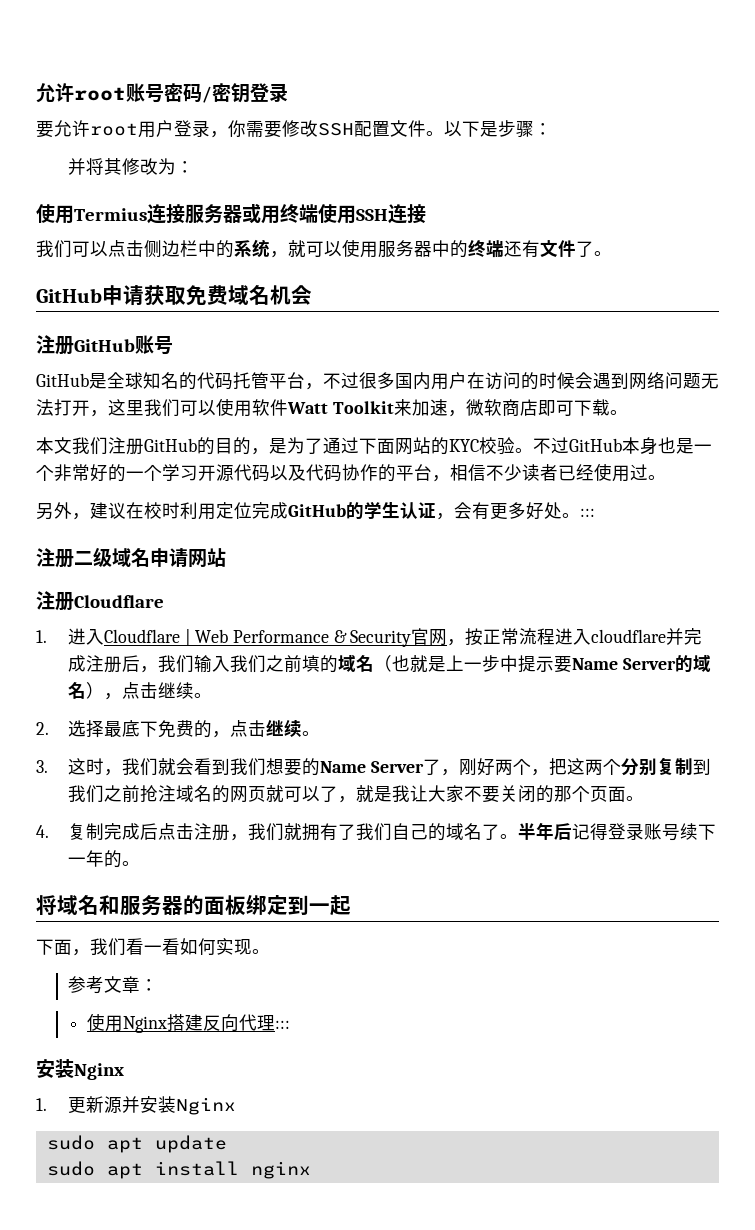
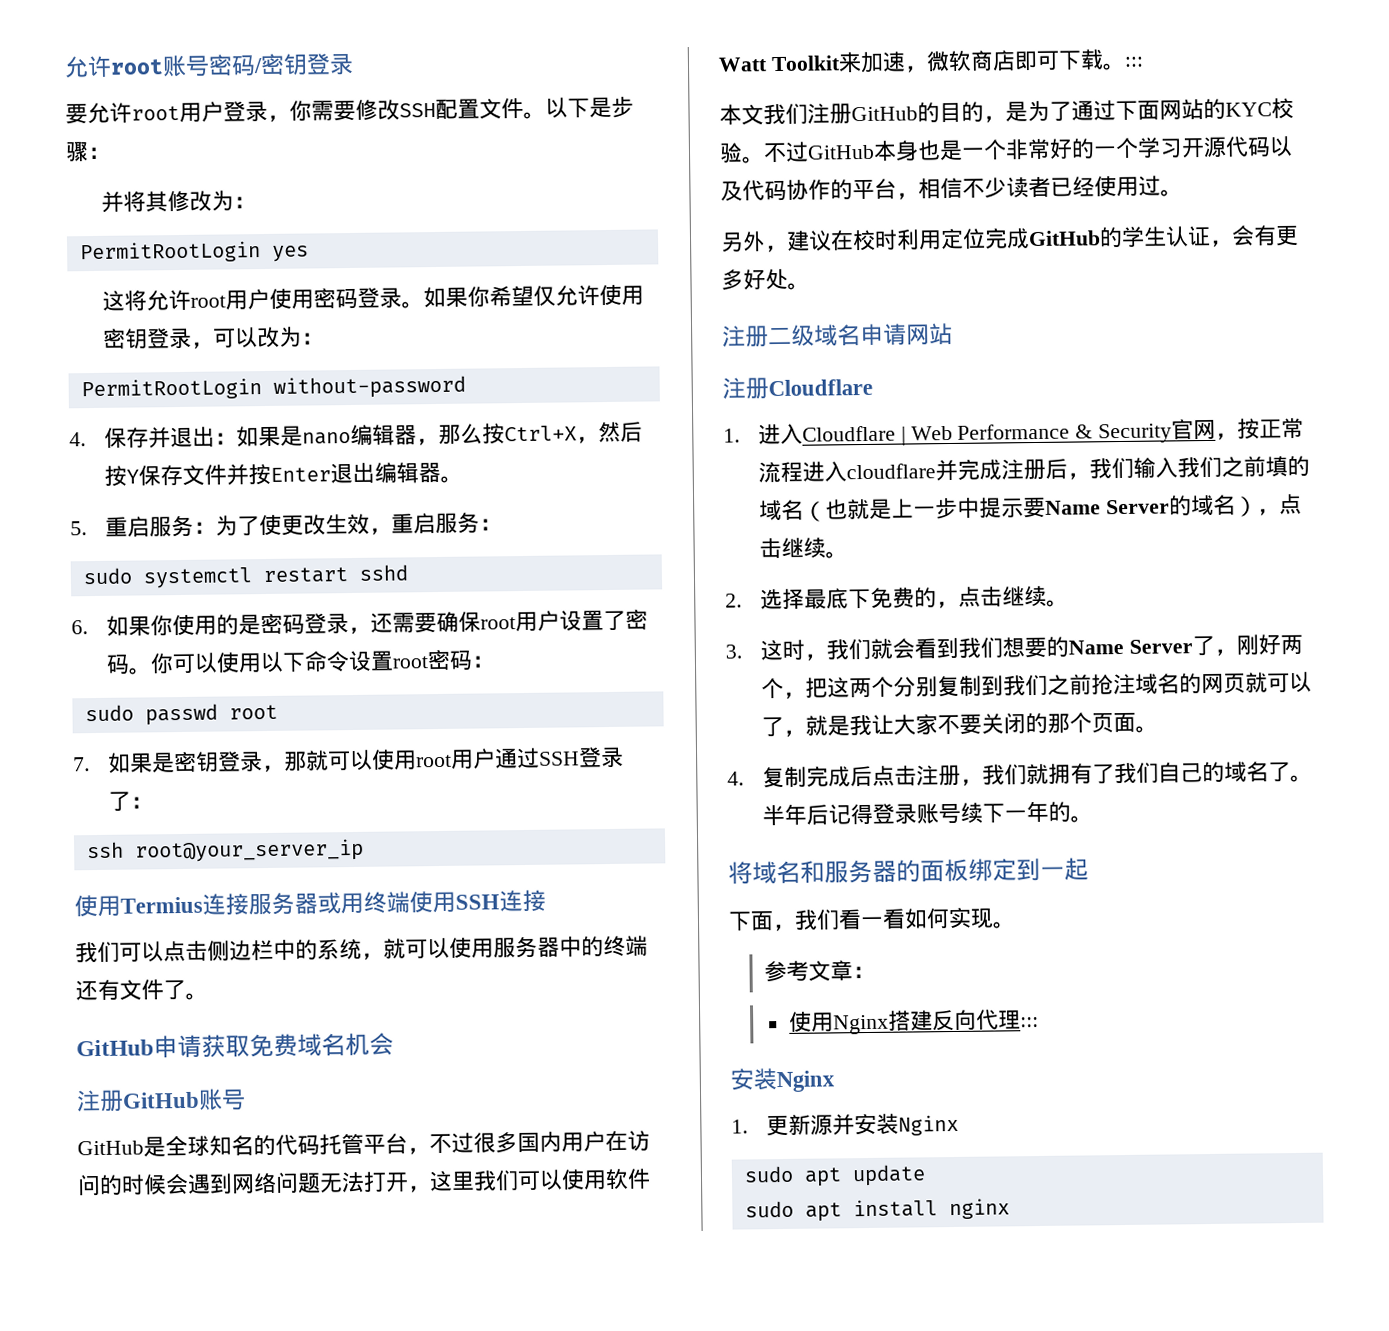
+ PermitRootLogin yes
+ 这将允许root用户使用密码登录。如果你希望仅允许使用密钥登录，可以改为：
+ PermitRootLogin without-password
+ 4.保存并退出：如果是nano编辑器，那么按Ctrl+X，然后按Y保存文件并按Enter退出编辑器。
+ 5.重启服务：为了使更改生效，重启服务：
+ sudo systemctl restart sshd
+ 6.如果你使用的是密码登录，还需要确保root用户设置了密码。你可以使用以下命令设置root密码：
+ sudo passwd root
+ 7.如果是密钥登录，那就可以使用root用户通过SSH登录了：
+ ssh root@your_server_ip
- GitHub是全球知名的代码托管平台，不过很多国内用户在访问的时候会遇到网络问题无法打开，这里我们可以使用软件Watt Toolkit来加速，微软商店即可下载。
+ GitHub是全球知名的代码托管平台，不过很多国内用户在访问的时候会遇到网络问题无法打开，这里我们可以使用软件Watt Toolkit来加速，微软商店即可下载。:::
- 另外，建议在校时利用定位完成GitHub的学生认证，会有更多好处。:::
+ 另外，建议在校时利用定位完成GitHub的学生认证，会有更多好处。

